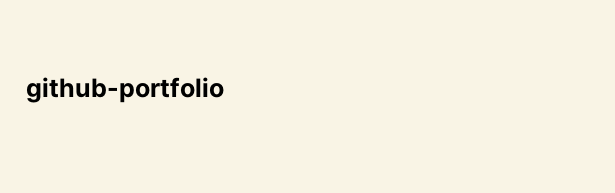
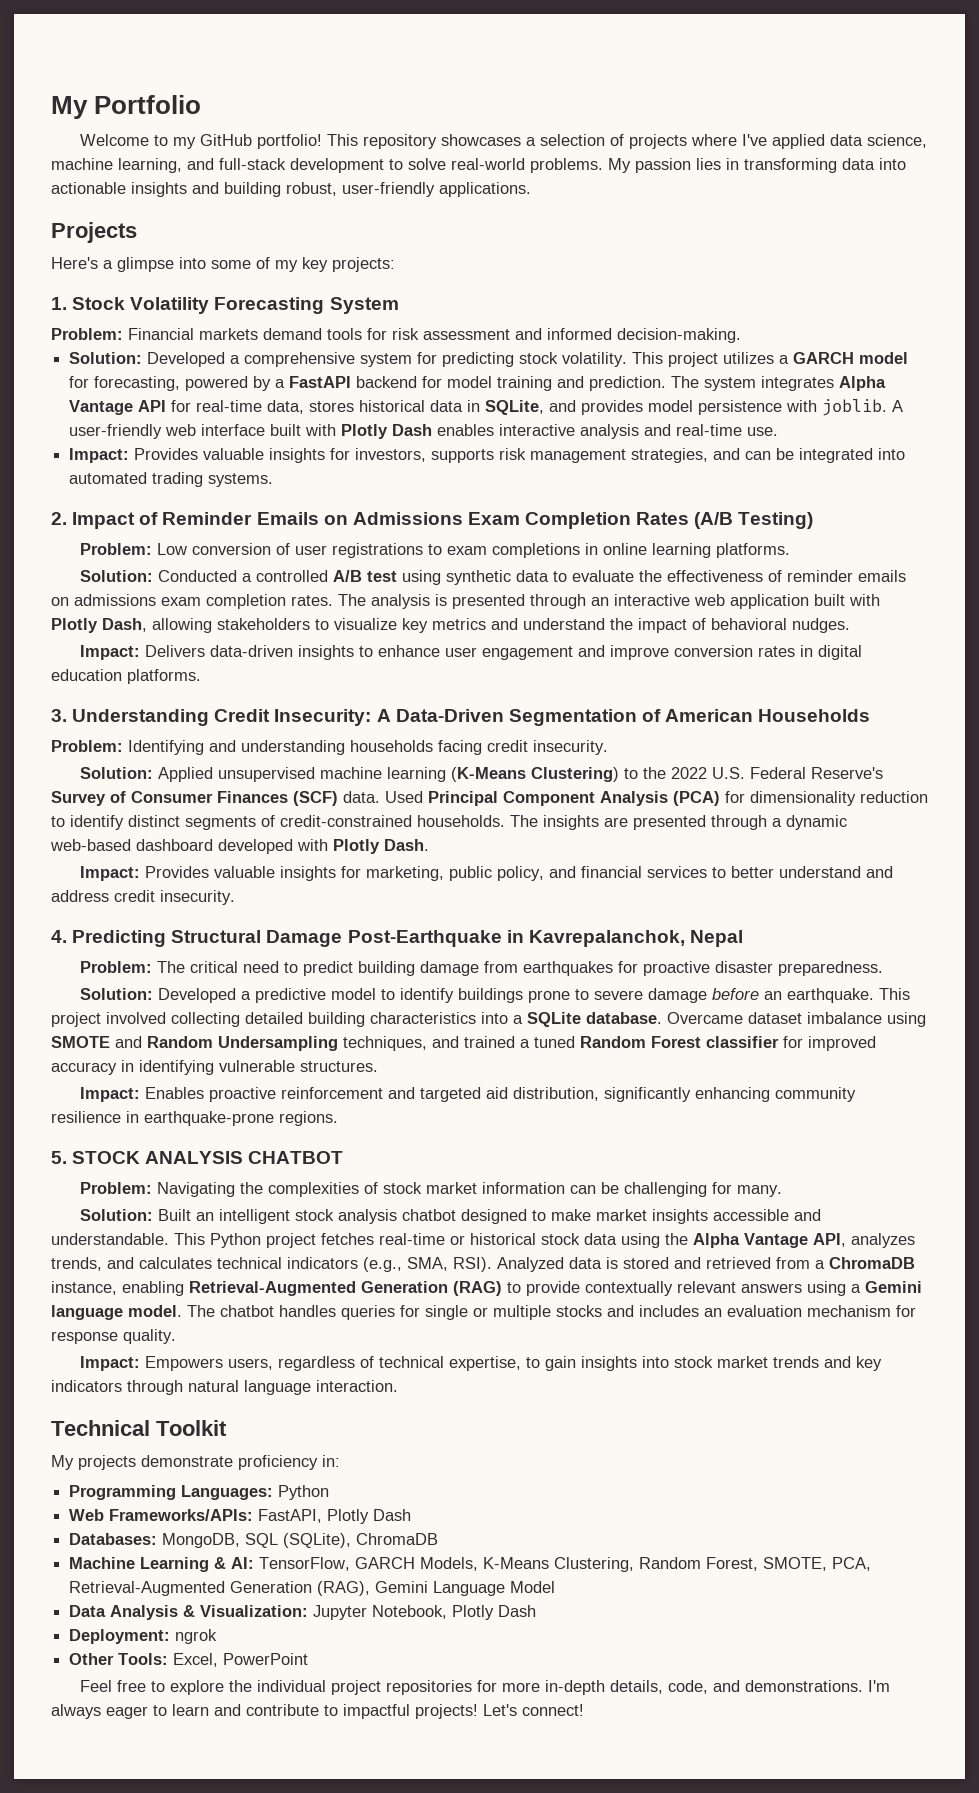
- github-portfolio
+ My Portfolio
+ Welcome to my GitHub portfolio! This repository showcases a selection of projects where I've applied data science, machine learning, and full-stack development to solve real-world problems. My passion lies in transforming data into actionable insights and building robust, user-friendly applications.
+ Projects
+ Here's a glimpse into some of my key projects:
+ 1. Stock Volatility Forecasting System
+ Problem: Financial markets demand tools for risk assessment and informed decision-making.
+ Solution: Developed a comprehensive system for predicting stock volatility. This project utilizes a GARCH model for forecasting, powered by a FastAPI backend for model training and prediction. The system integrates Alpha Vantage API for real-time data, stores historical data in SQLite, and provides model persistence with joblib. A user-friendly web interface built with Plotly Dash enables interactive analysis and real-time use.
+ Impact: Provides valuable insights for investors, supports risk management strategies, and can be integrated into automated trading systems.
+ 2. Impact of Reminder Emails on Admissions Exam Completion Rates (A/B Testing)
+ Problem: Low conversion of user registrations to exam completions in online learning platforms.
+ Solution: Conducted a controlled A/B test using synthetic data to evaluate the effectiveness of reminder emails on admissions exam completion rates. The analysis is presented through an interactive web application built with Plotly Dash, allowing stakeholders to visualize key metrics and understand the impact of behavioral nudges.
+ Impact: Delivers data-driven insights to enhance user engagement and improve conversion rates in digital education platforms.
+ 3. Understanding Credit Insecurity: A Data-Driven Segmentation of American Households
+ Problem: Identifying and understanding households facing credit insecurity.
+ Solution: Applied unsupervised machine learning (K-Means Clustering) to the 2022 U.S. Federal Reserve's Survey of Consumer Finances (SCF) data. Used Principal Component Analysis (PCA) for dimensionality reduction to identify distinct segments of credit-constrained households. The insights are presented through a dynamic web-based dashboard developed with Plotly Dash.
+ Impact: Provides valuable insights for marketing, public policy, and financial services to better understand and address credit insecurity.
+ 4. Predicting Structural Damage Post-Earthquake in Kavrepalanchok, Nepal
+ Problem: The critical need to predict building damage from earthquakes for proactive disaster preparedness.
+ Solution: Developed a predictive model to identify buildings prone to severe damage before an earthquake. This project involved collecting detailed building characteristics into a SQLite database. Overcame dataset imbalance using SMOTE and Random Undersampling techniques, and trained a tuned Random Forest classifier for improved accuracy in identifying vulnerable structures.
+ Impact: Enables proactive reinforcement and targeted aid distribution, significantly enhancing community resilience in earthquake-prone regions.
+ 5. STOCK ANALYSIS CHATBOT
+ Problem: Navigating the complexities of stock market information can be challenging for many.
+ Solution: Built an intelligent stock analysis chatbot designed to make market insights accessible and understandable. This Python project fetches real-time or historical stock data using the Alpha Vantage API, analyzes trends, and calculates technical indicators (e.g., SMA, RSI). Analyzed data is stored and retrieved from a ChromaDB instance, enabling Retrieval-Augmented Generation (RAG) to provide contextually relevant answers using a Gemini language model. The chatbot handles queries for single or multiple stocks and includes an evaluation mechanism for response quality.
+ Impact: Empowers users, regardless of technical expertise, to gain insights into stock market trends and key indicators through natural language interaction.
+ Technical Toolkit
+ My projects demonstrate proficiency in:
+ Programming Languages: Python
+ Web Frameworks/APIs: FastAPI, Plotly Dash
+ Databases: MongoDB, SQL (SQLite), ChromaDB
+ Machine Learning & AI: TensorFlow, GARCH Models, K-Means Clustering, Random Forest, SMOTE, PCA, Retrieval-Augmented Generation (RAG), Gemini Language Model
+ Data Analysis & Visualization: Jupyter Notebook, Plotly Dash
+ Deployment: ngrok
+ Other Tools: Excel, PowerPoint
+ Feel free to explore the individual project repositories for more in-depth details, code, and demonstrations. I'm always eager to learn and contribute to impactful projects! Let's connect!

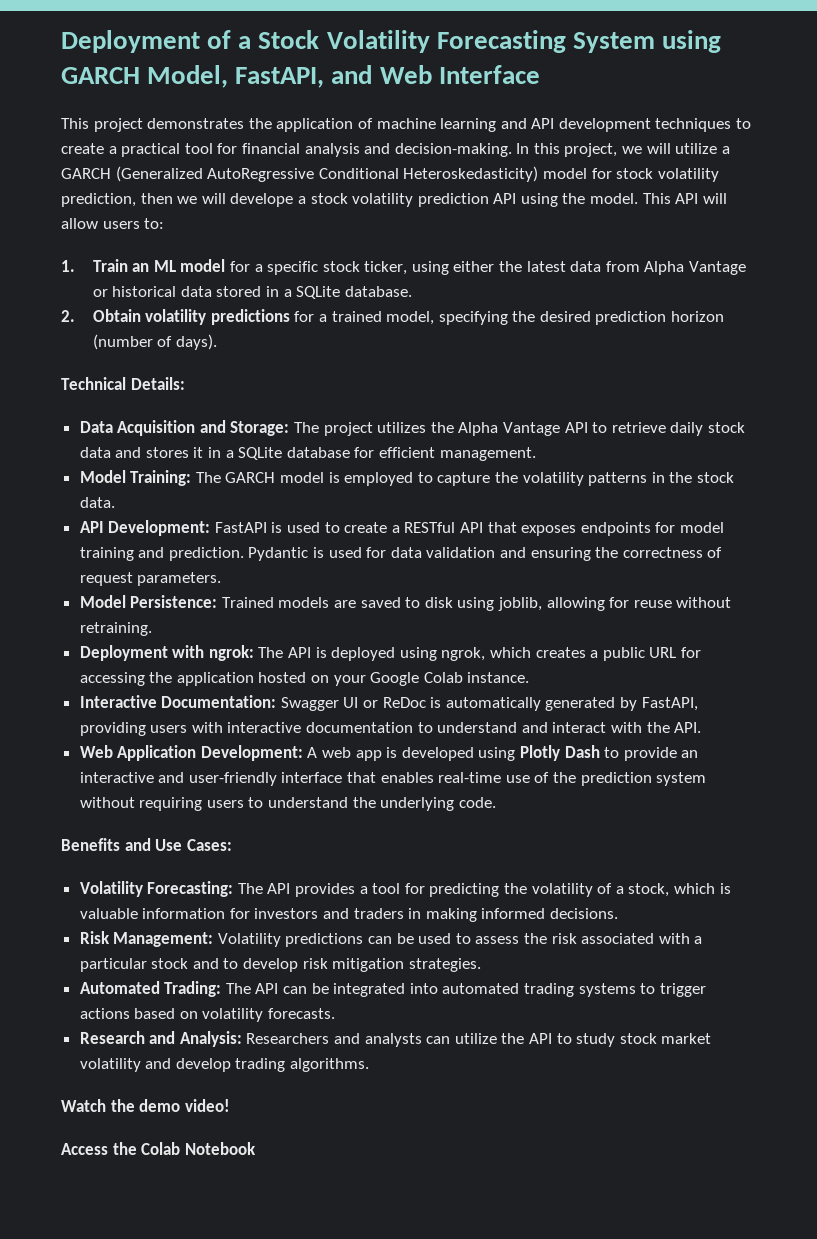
- My Portfolio
- Welcome to my GitHub portfolio! This repository showcases a selection of projects where I've applied data science, machine learning, and full-stack development to solve real-world problems. My passion lies in transforming data into actionable insights and building robust, user-friendly applications.
- Projects
- Here's a glimpse into some of my key projects:
- 1. Stock Volatility Forecasting System
- Problem: Financial markets demand tools for risk assessment and informed decision-making.
- Solution: Developed a comprehensive system for predicting stock volatility. This project utilizes a GARCH model for forecasting, powered by a FastAPI backend for model training and prediction.
+ Deployment of a Stock Volatility Forecasting System using GARCH Model, FastAPI, and Web Interface
+ This project demonstrates the application of machine learning and API development techniques to create a practical tool for financial analysis and decision-making. In this project, we will utilize a GARCH (Generalized AutoRegressive Conditional Heteroskedasticity) model for stock volatility prediction, then we will develope a stock volatility prediction API using the model. This API will allow users to:
+ 1. Train an ML model for a specific stock ticker, using either the latest data from Alpha Vantage or historical data stored in a SQLite database.
+ 2. Obtain volatility predictions for a trained model, specifying the desired prediction horizon (number of days).
+ Technical Details:
+ Data Acquisition and Storage: The project utilizes the Alpha Vantage API to retrieve daily stock data and stores it in a SQLite database for efficient management.
+ Model Training: The GARCH model is employed to capture the volatility patterns in the stock data.
+ API Development: FastAPI is used to create a RESTful API that exposes endpoints for model training and prediction.
- The system integrates Alpha Vantage API for real-time data, stores historical data in SQLite, and provides model persistence with joblib. A user-friendly web interface built with Plotly Dash enables interactive analysis and real-time use.
- Impact: Provides valuable insights for investors, supports risk management strategies, and can be integrated into automated trading systems.
- 2. Impact of Reminder Emails on Admissions Exam Completion Rates (A/B Testing)
- Problem: Low conversion of user registrations to exam completions in online learning platforms.
- Solution: Conducted a controlled A/B test using synthetic data to evaluate the effectiveness of reminder emails on admissions exam completion rates. The analysis is presented through an interactive web application built with Plotly Dash, allowing stakeholders to visualize key metrics and understand the impact of behavioral nudges.
- Impact: Delivers data-driven insights to enhance user engagement and improve conversion rates in digital education platforms.
- 3. Understanding Credit Insecurity: A Data-Driven Segmentation of American Households
- Problem: Identifying and understanding households facing credit insecurity.
- Solution: Applied unsupervised machine learning (K-Means Clustering) to the 2022 U.S. Federal Reserve's Survey of Consumer Finances (SCF) data. Used Principal Component Analysis (PCA) for dimensionality reduction to identify distinct segments of credit-constrained households. The insights are presented through a dynamic web-based dashboard developed with Plotly Dash.
- Impact: Provides valuable insights for marketing, public policy, and financial services to better understand and address credit insecurity.
- 4. Predicting Structural Damage Post-Earthquake in Kavrepalanchok, Nepal
- Problem: The critical need to predict building damage from earthquakes for proactive disaster preparedness.
- Solution: Developed a predictive model to identify buildings prone to severe damage before an earthquake. This project involved collecting detailed building characteristics into a SQLite database. Overcame dataset imbalance using SMOTE and Random Undersampling techniques, and trained a tuned Random Forest classifier for improved accuracy in identifying vulnerable structures.
- Impact: Enables proactive reinforcement and targeted aid distribution, significantly enhancing community resilience in earthquake-prone regions.
- 5. STOCK ANALYSIS CHATBOT
- Problem: Navigating the complexities of stock market information can be challenging for many.
- Solution: Built an intelligent stock analysis chatbot designed to make market insights accessible and understandable. This Python project fetches real-time or historical stock data using the Alpha Vantage API, analyzes trends, and calculates technical indicators (e.g., SMA, RSI). Analyzed data is stored and retrieved from a ChromaDB instance, enabling Retrieval-Augmented Generation (RAG) to provide contextually relevant answers using a Gemini language model. The chatbot handles queries for single or multiple stocks and includes an evaluation mechanism for response quality.
- Impact: Empowers users, regardless of technical expertise, to gain insights into stock market trends and key indicators through natural language interaction.
- Technical Toolkit
- My projects demonstrate proficiency in:
- Programming Languages: Python
- Web Frameworks/APIs: FastAPI, Plotly Dash
- Databases: MongoDB, SQL (SQLite), ChromaDB
- Machine Learning & AI: TensorFlow, GARCH Models, K-Means Clustering, Random Forest, SMOTE, PCA, Retrieval-Augmented Generation (RAG), Gemini Language Model
- Data Analysis & Visualization: Jupyter Notebook, Plotly Dash
- Deployment: ngrok
- Other Tools: Excel, PowerPoint
- Feel free to explore the individual project repositories for more in-depth details, code, and demonstrations. I'm always eager to learn and contribute to impactful projects! Let's connect!
+ Pydantic is used for data validation and ensuring the correctness of request parameters.
+ Model Persistence: Trained models are saved to disk using joblib, allowing for reuse without retraining.
+ Deployment with ngrok: The API is deployed using ngrok, which creates a public URL for accessing the application hosted on your Google Colab instance.
+ Interactive Documentation: Swagger UI or ReDoc is automatically generated by FastAPI, providing users with interactive documentation to understand and interact with the API.
+ Web Application Development: A web app is developed using Plotly Dash to provide an interactive and user-friendly interface that enables real-time use of the prediction system without requiring users to understand the underlying code.
+ Benefits and Use Cases:
+ Volatility Forecasting: The API provides a tool for predicting the volatility of a stock, which is valuable information for investors and traders in making informed decisions.
+ Risk Management: Volatility predictions can be used to assess the risk associated with a particular stock and to develop risk mitigation strategies.
+ Automated Trading: The API can be integrated into automated trading systems to trigger actions based on volatility forecasts.
+ Research and Analysis: Researchers and analysts can utilize the API to study stock market volatility and develop trading algorithms.
+ Watch the demo video!
+ Access the Colab Notebook

